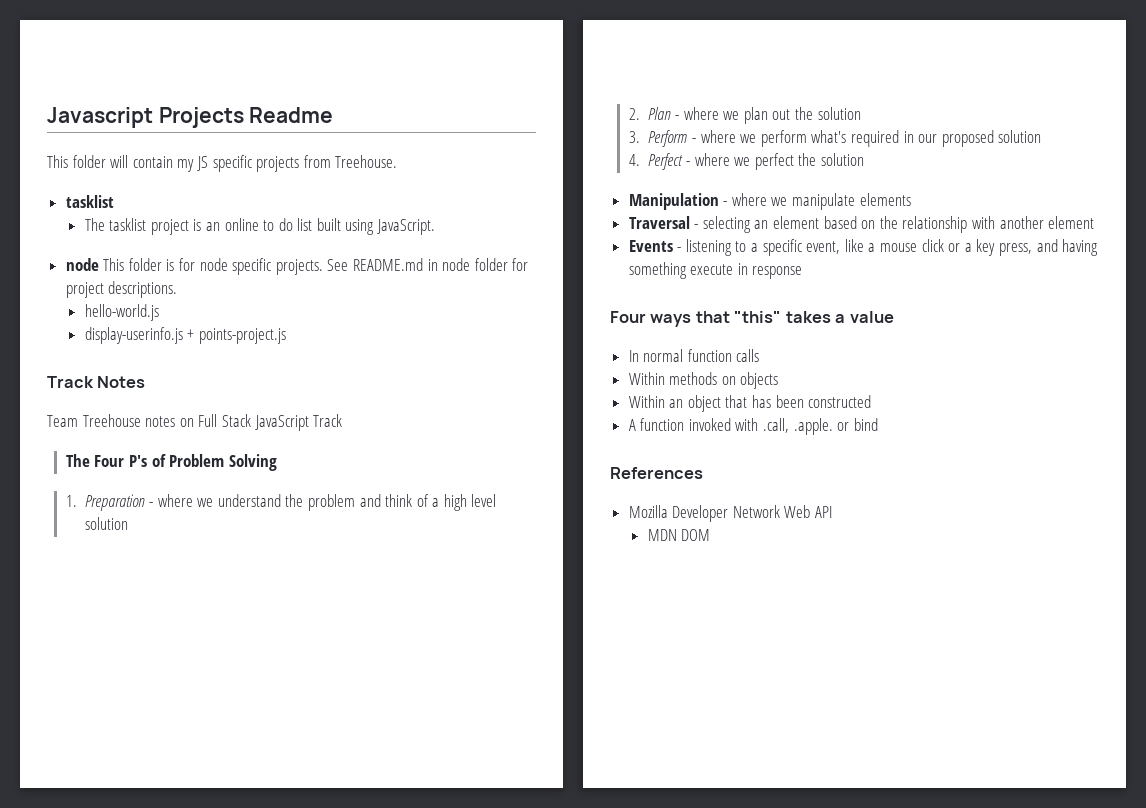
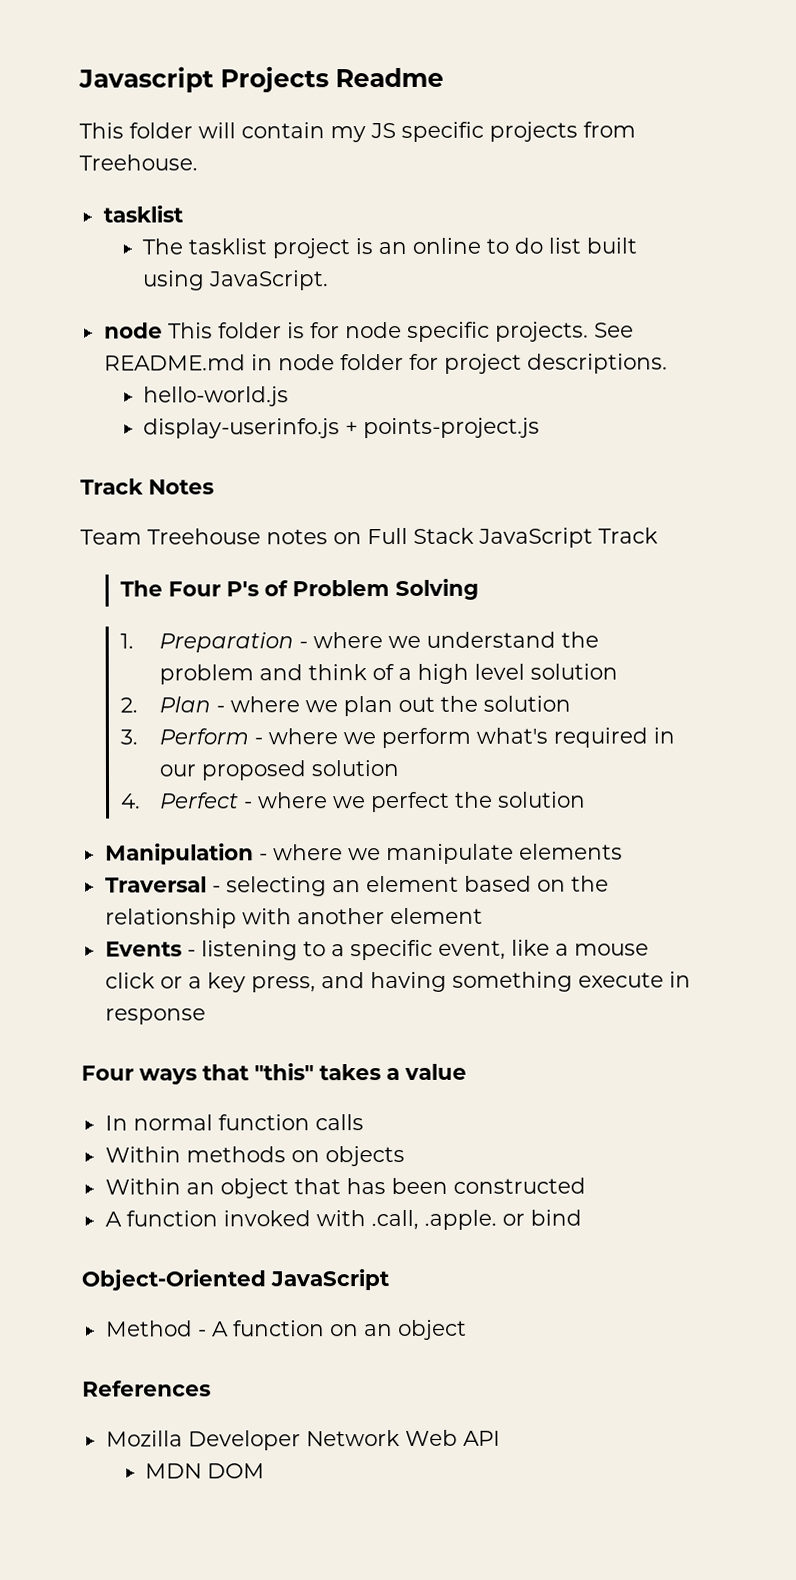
+ Object-Oriented JavaScript
+ Method - A function on an object

